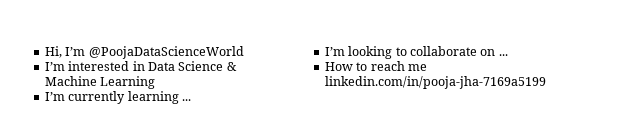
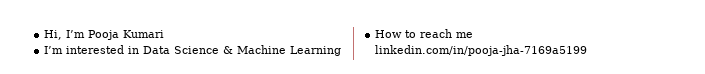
- Hi, I’m @PoojaDataScienceWorld
+ Hi, I’m Pooja Kumari
- I’m currently learning ...
- I’m looking to collaborate on ...

